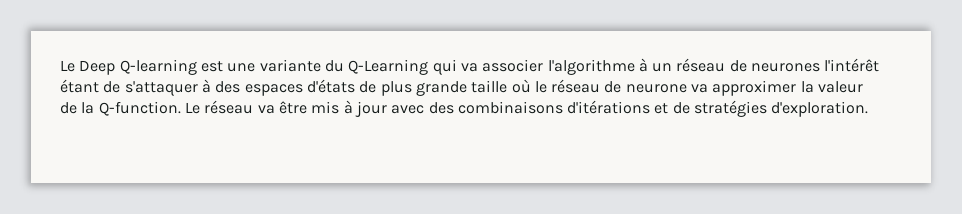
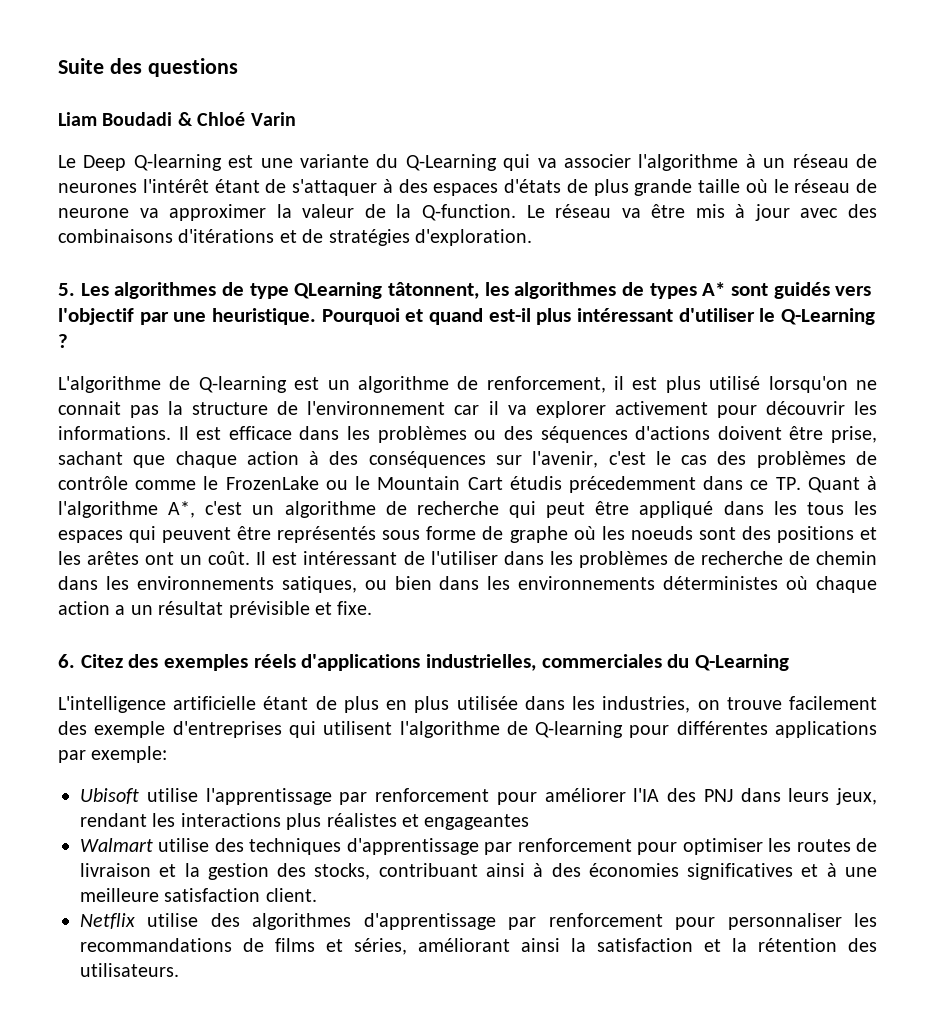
+ Suite des questions
+ Liam Boudadi & Chloé Varin
+ 5. Les algorithmes de type QLearning tâtonnent, les algorithmes de types A* sont guidés vers l'objectif par une heuristique. Pourquoi et quand est-il plus intéressant d'utiliser le Q-Learning ?
+ L'algorithme de Q-learning est un algorithme de renforcement, il est plus utilisé lorsqu'on ne connait pas la structure de l'environnement car il va explorer activement pour découvrir les informations. Il est efficace dans les problèmes ou des séquences d'actions doivent être prise, sachant que chaque action à des conséquences sur l'avenir, c'est le cas des problèmes de contrôle comme le FrozenLake ou le Mountain Cart étudis précedemment dans ce TP. Quant à l'algorithme A*, c'est un algorithme de recherche qui peut être appliqué dans les tous les espaces qui peuvent être représentés sous forme de graphe où les noeuds sont des positions et les arêtes ont un coût. Il est intéressant de l'utiliser dans les problèmes de recherche de chemin dans les environnements satiques, ou bien dans les environnements déterministes où chaque action a un résultat prévisible et fixe.
+ 6. Citez des exemples réels d'applications industrielles, commerciales du Q-Learning
+ L'intelligence artificielle étant de plus en plus utilisée dans les industries, on trouve facilement des exemple d'entreprises qui utilisent l'algorithme de Q-learning pour différentes applications par exemple:
+ Ubisoft utilise l'apprentissage par renforcement pour améliorer l'IA des PNJ dans leurs jeux, rendant les interactions plus réalistes et engageantes
+ Walmart utilise des techniques d'apprentissage par renforcement pour optimiser les routes de livraison et la gestion des stocks, contribuant ainsi à des économies significatives et à une meilleure satisfaction client.
+ Netflix utilise des algorithmes d'apprentissage par renforcement pour personnaliser les recommandations de films et séries, améliorant ainsi la satisfaction et la rétention des utilisateurs.

